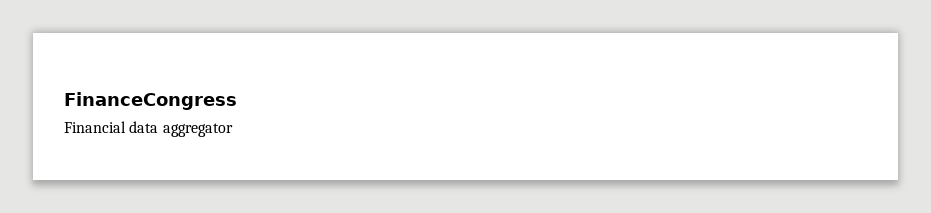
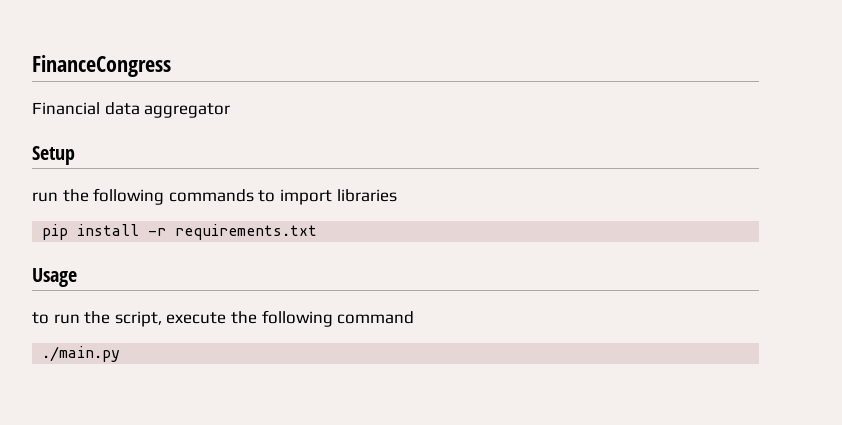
+ Setup
+ run the following commands to import libraries
+ pip install -r requirements.txt
+ Usage
+ to run the script, execute the following command
+ ./main.py

